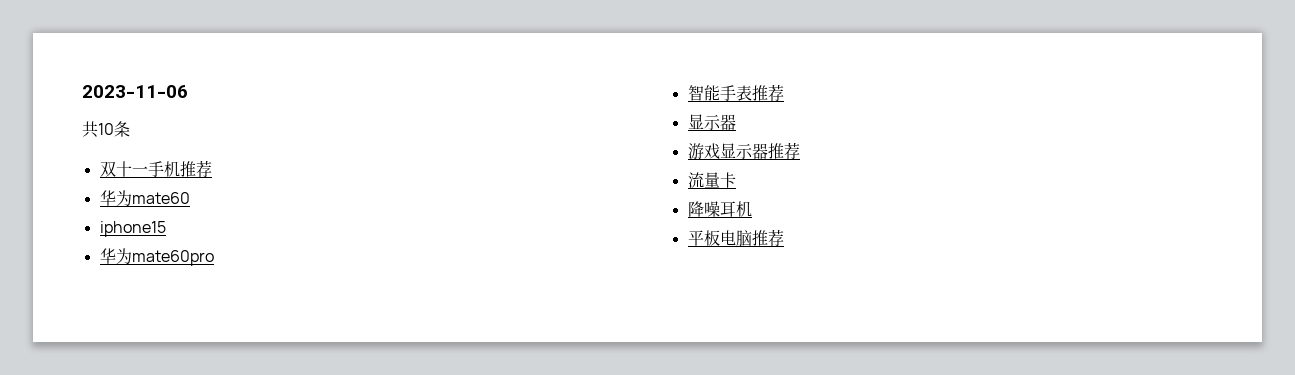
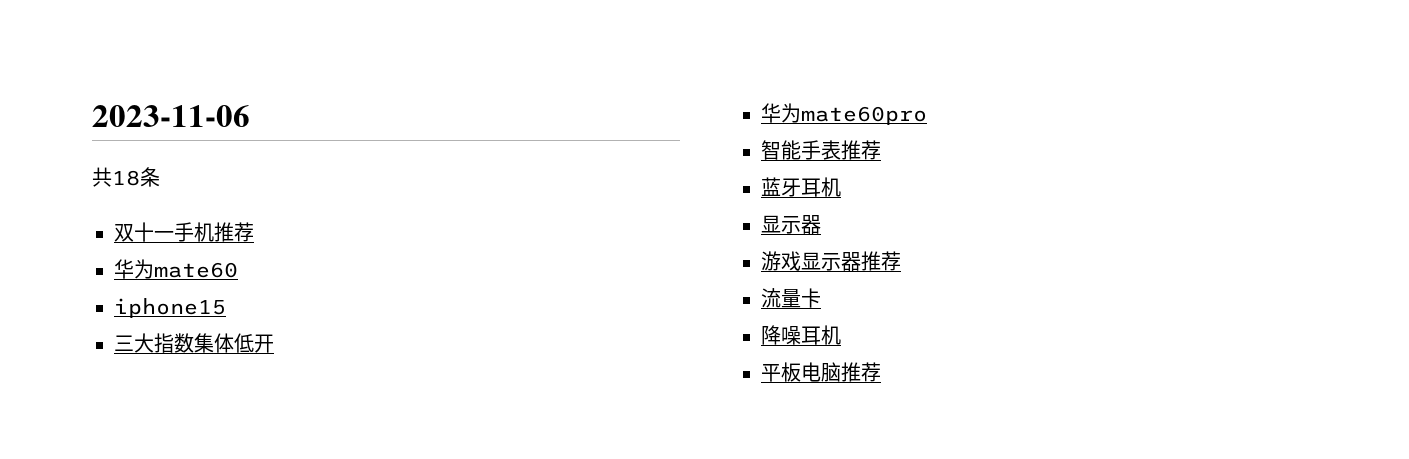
- 共10条
+ 共18条
+ 三大指数集体低开
+ 蓝牙耳机

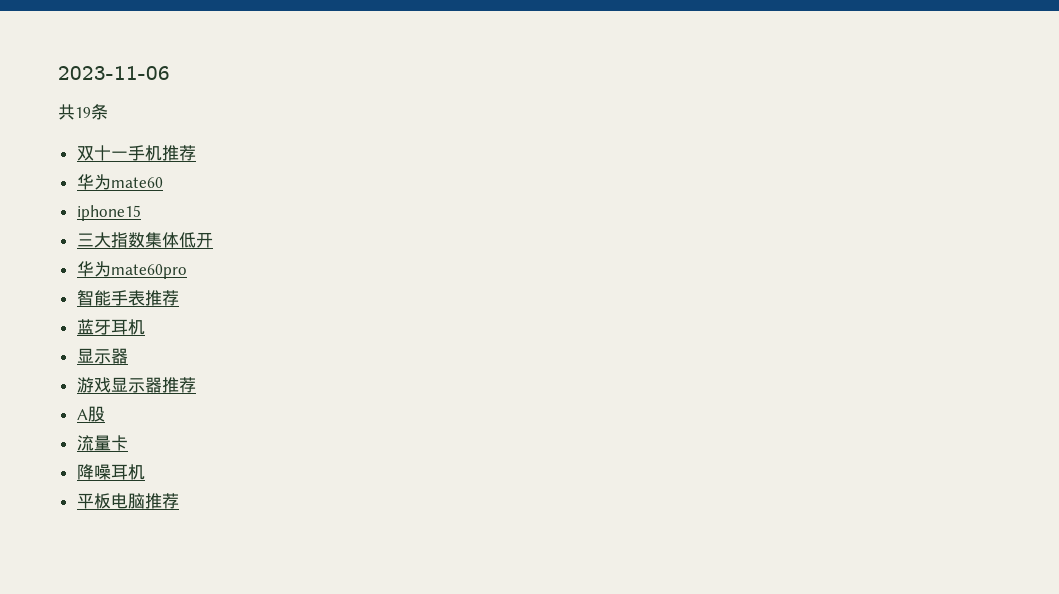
- 共18条
+ 共19条
+ A股

